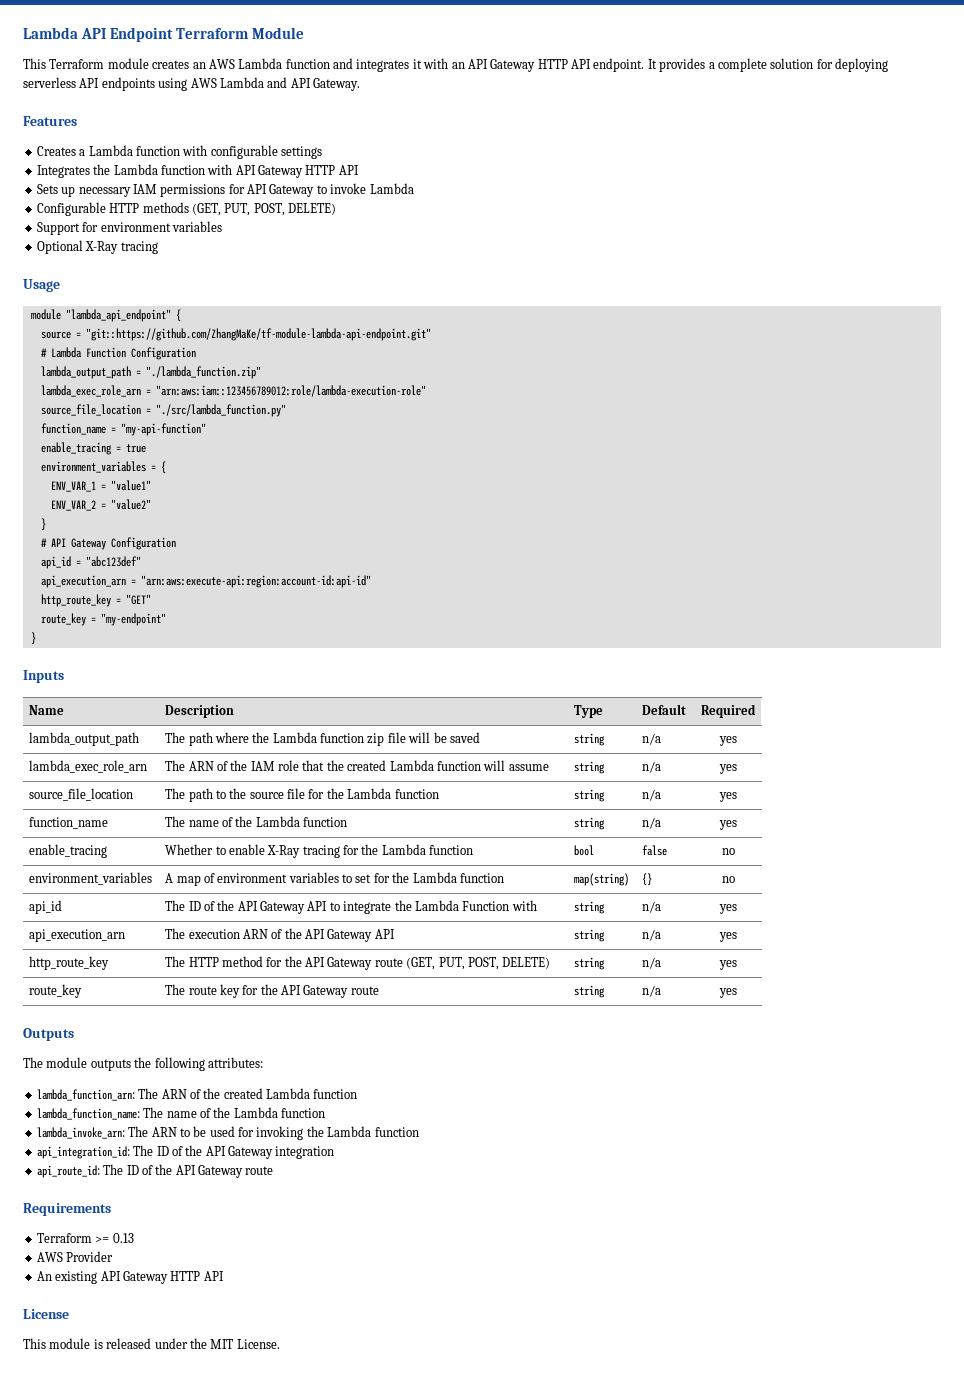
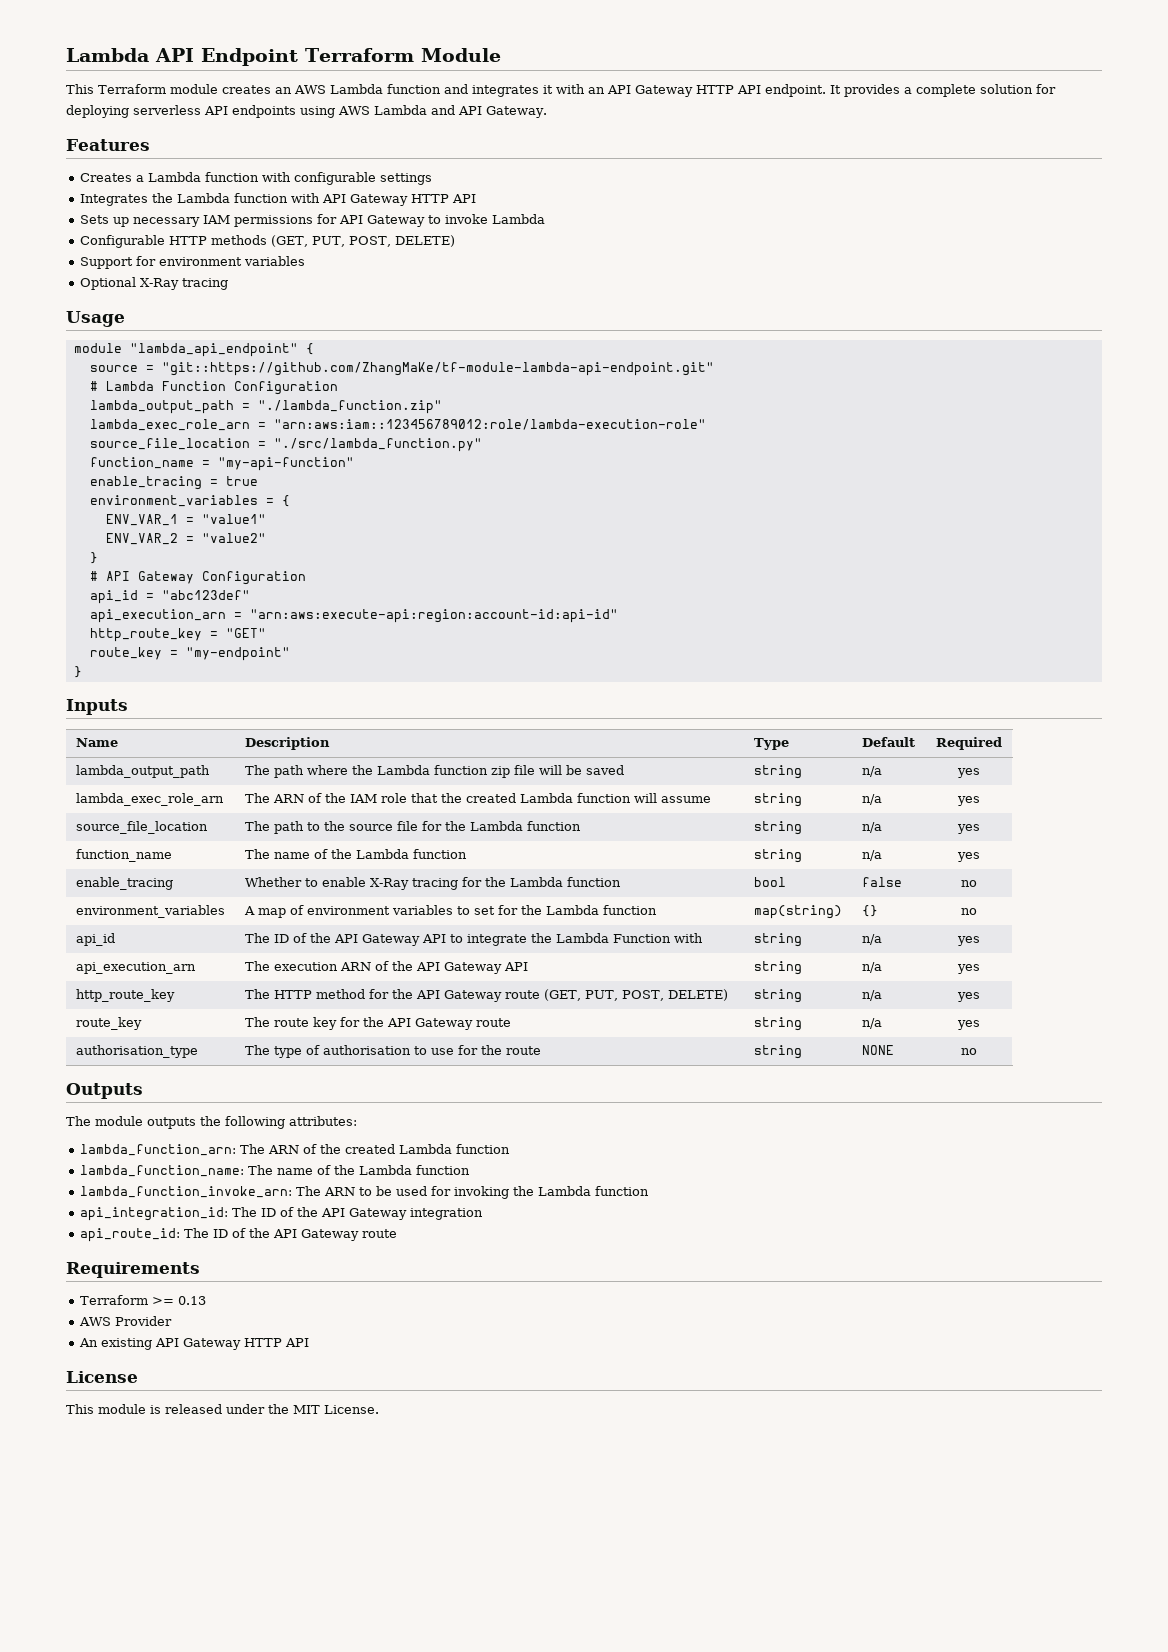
+ authorisation_type | The type of authorisation to use for the route | string | NONE | no
- lambda_invoke_arn: The ARN to be used for invoking the Lambda function
+ lambda_function_invoke_arn: The ARN to be used for invoking the Lambda function

